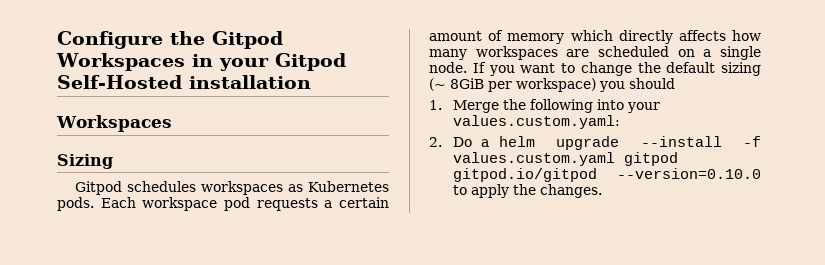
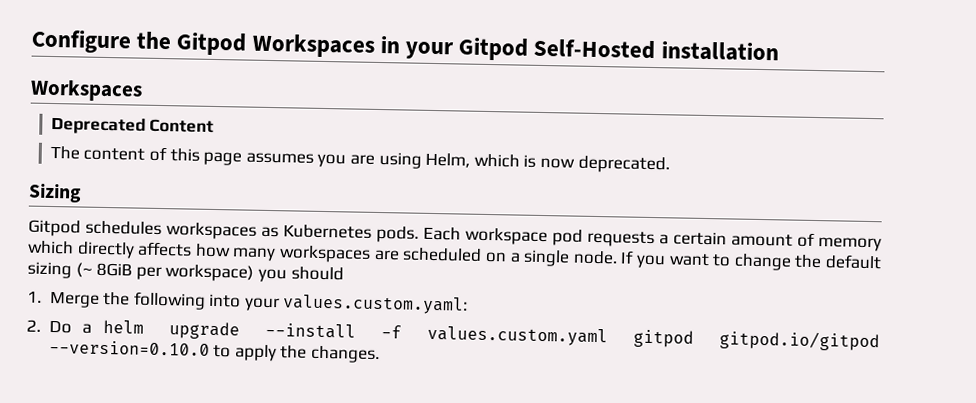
+ Deprecated Content
+ The content of this page assumes you are using Helm, which is now deprecated.

